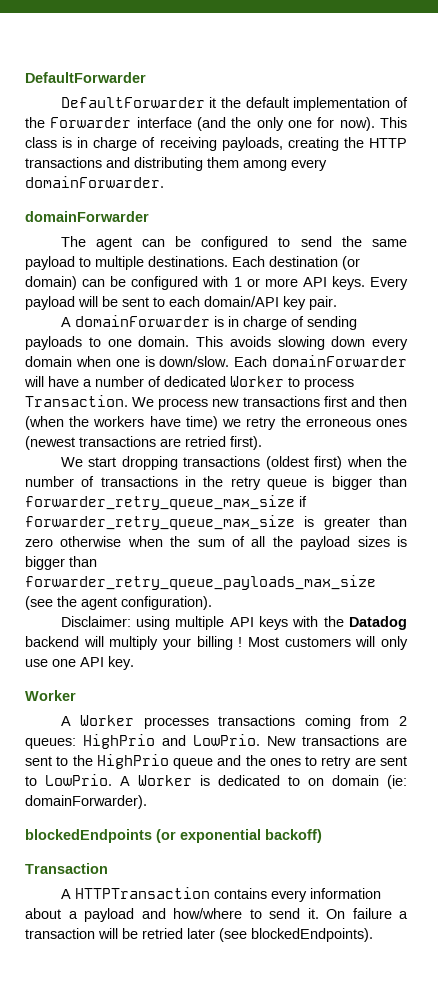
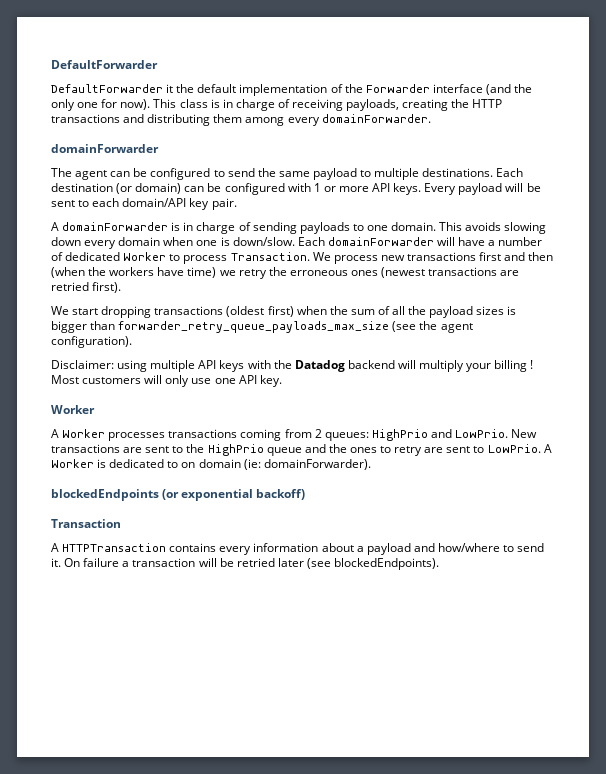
- We start dropping transactions (oldest first) when the number of transactions in the retry queue is bigger than forwarder_retry_queue_max_size if forwarder_retry_queue_max_size is greater than zero otherwise when the sum of all the payload sizes is bigger than forwarder_retry_queue_payloads_max_size (see the agent configuration).
+ We start dropping transactions (oldest first) when the sum of all the payload sizes is bigger than forwarder_retry_queue_payloads_max_size (see the agent configuration).

